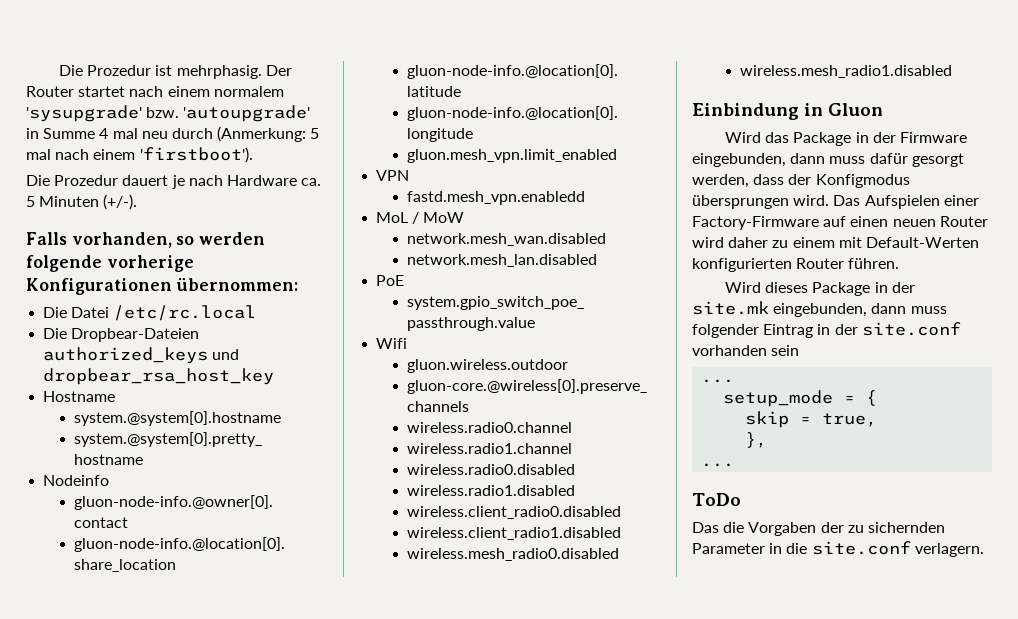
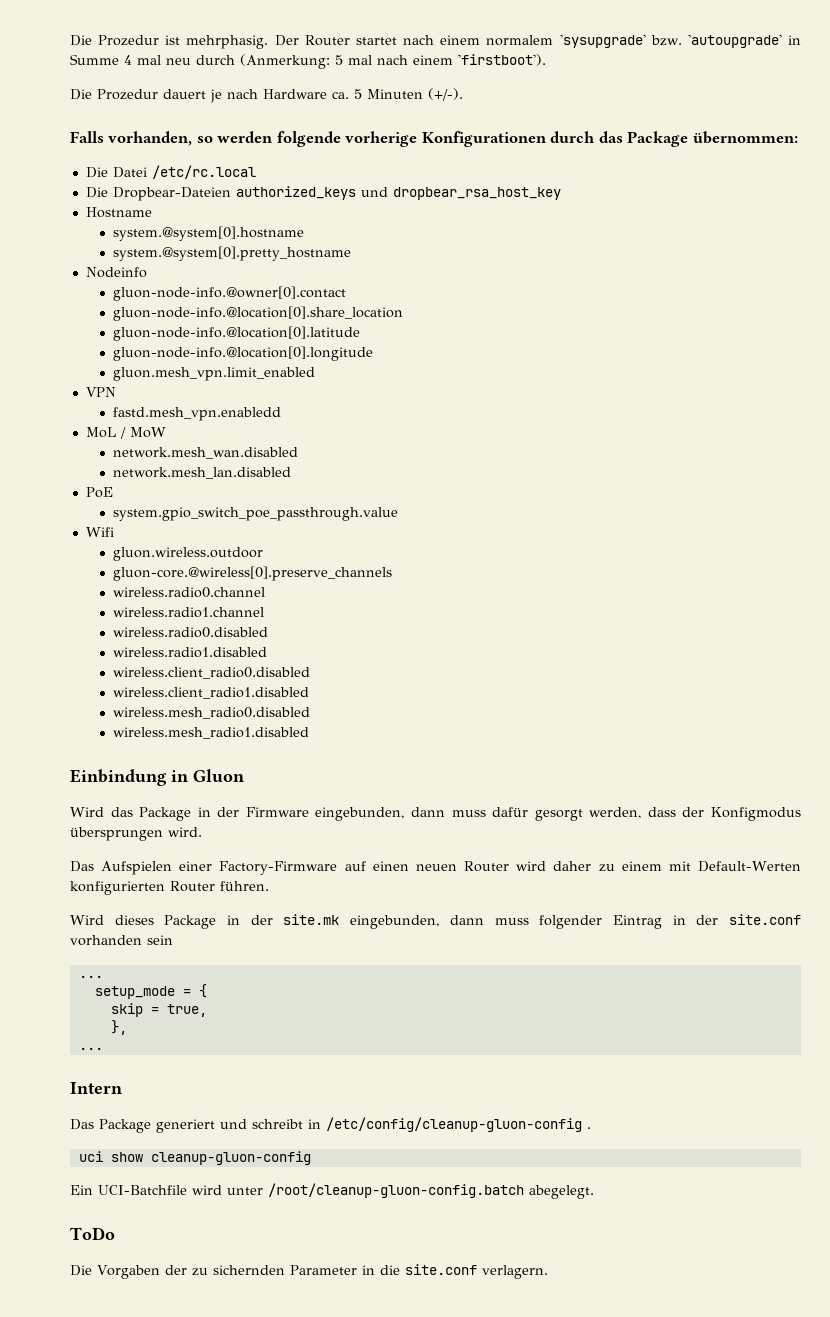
- Falls vorhanden, so werden folgende vorherige Konfigurationen übernommen:
+ Falls vorhanden, so werden folgende vorherige Konfigurationen durch das Package übernommen:
- Wird das Package in der Firmware eingebunden, dann muss dafür gesorgt werden, dass der Konfigmodus übersprungen wird. Das Aufspielen einer Factory-Firmware auf einen neuen Router wird daher zu einem mit Default-Werten konfigurierten Router führen.
+ Wird das Package in der Firmware eingebunden, dann muss dafür gesorgt werden, dass der Konfigmodus übersprungen wird.
+ Das Aufspielen einer Factory-Firmware auf einen neuen Router wird daher zu einem mit Default-Werten konfigurierten Router führen.
+ Intern
+ Das Package generiert und schreibt in /etc/config/cleanup-gluon-config .
+ uci show cleanup-gluon-config
+ Ein UCI-Batchfile wird unter /root/cleanup-gluon-config.batch abegelegt.
- Das die Vorgaben der zu sichernden Parameter in die site.conf verlagern.
+ Die Vorgaben der zu sichernden Parameter in die site.conf verlagern.

